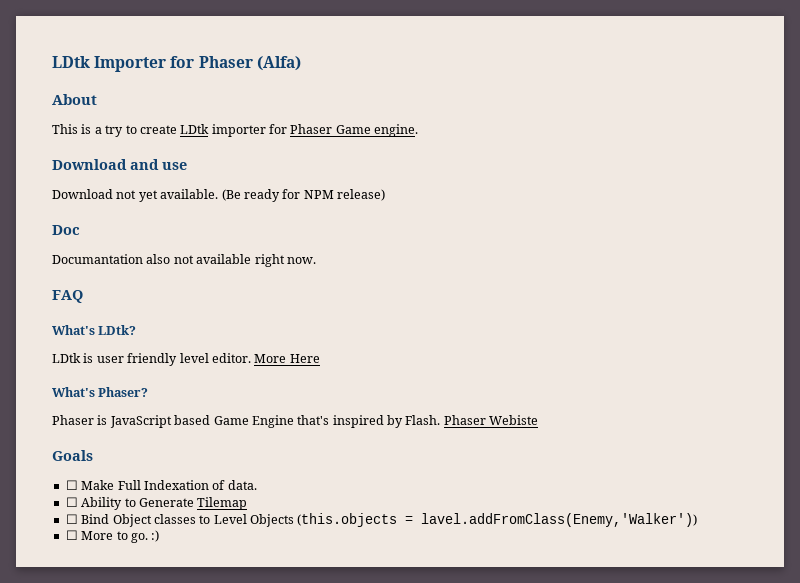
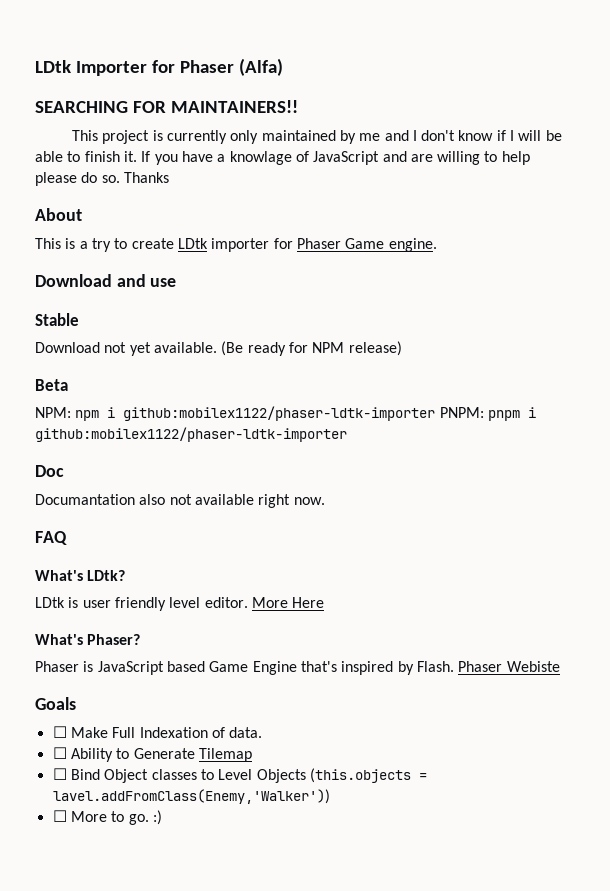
+ SEARCHING FOR MAINTAINERS!!
+ This project is currently only maintained by me and I don't know if I will be able to finish it. If you have a knowlage of JavaScript and are willing to help please do so. Thanks
+ Stable
+ Beta
+ NPM: npm i github:mobilex1122/phaser-ldtk-importer PNPM: pnpm i github:mobilex1122/phaser-ldtk-importer

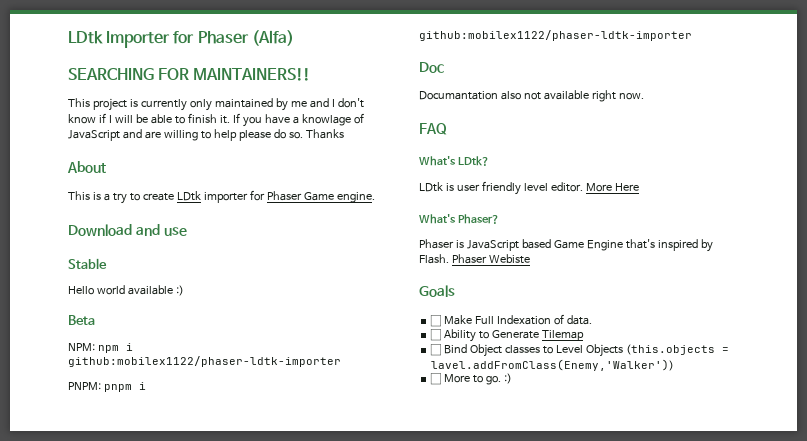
- Download not yet available. (Be ready for NPM release)
+ Hello world available :)
- NPM: npm i github:mobilex1122/phaser-ldtk-importer PNPM: pnpm i github:mobilex1122/phaser-ldtk-importer
+ NPM: npm i github:mobilex1122/phaser-ldtk-importer
+ PNPM: pnpm i github:mobilex1122/phaser-ldtk-importer

